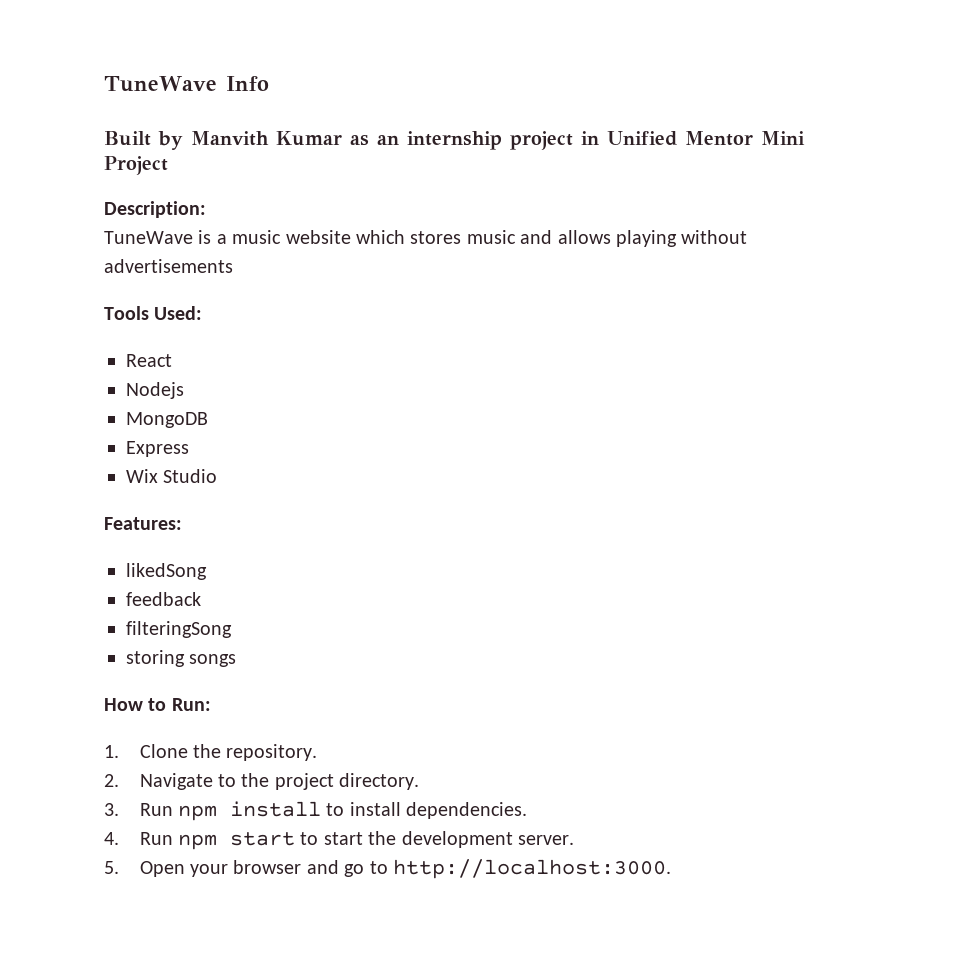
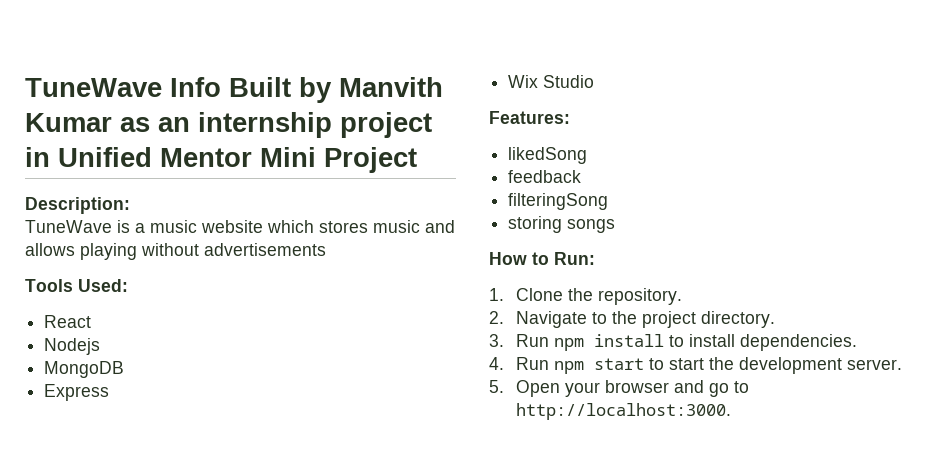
- TuneWave Info
- Built by Manvith Kumar as an internship project in Unified Mentor Mini Project
+ TuneWave Info Built by Manvith Kumar as an internship project in Unified Mentor Mini Project

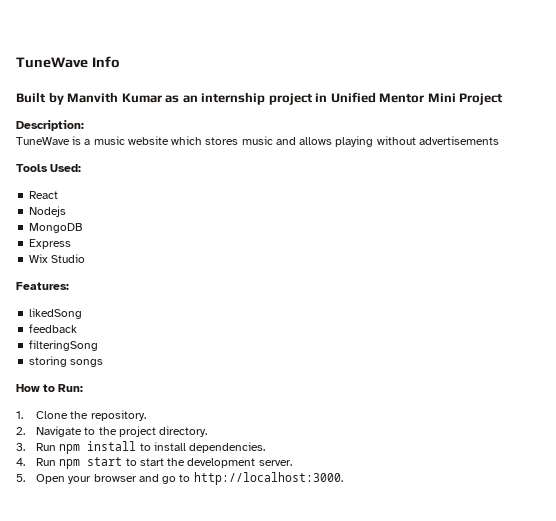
- TuneWave Info Built by Manvith Kumar as an internship project in Unified Mentor Mini Project
+ TuneWave Info
+ Built by Manvith Kumar as an internship project in Unified Mentor Mini Project

